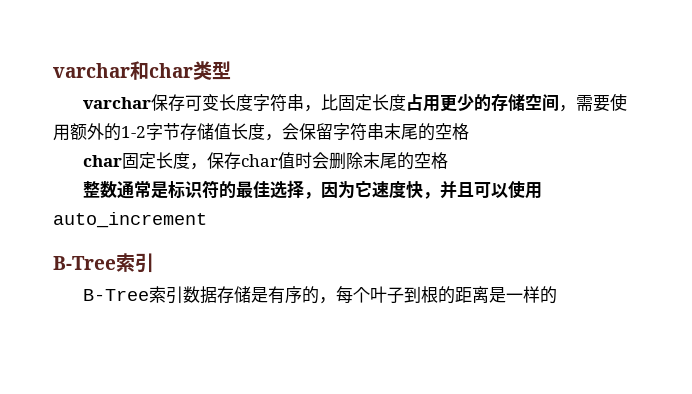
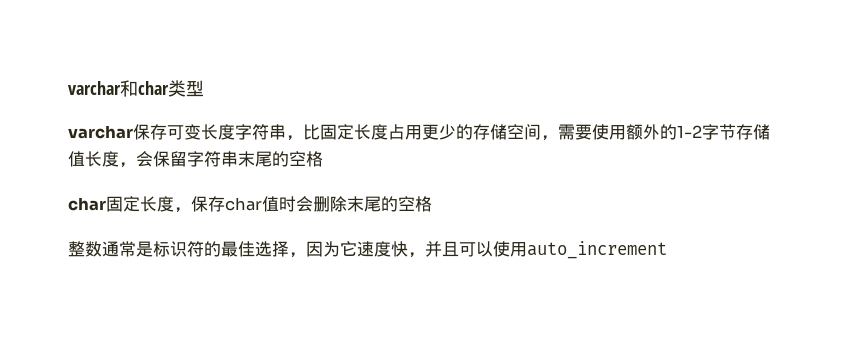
  整数通常是标识符的最佳选择，因为它速度快，并且可以使用auto_increment
- B-Tree索引
- B-Tree索引数据存储是有序的，每个叶子到根的距离是一样的

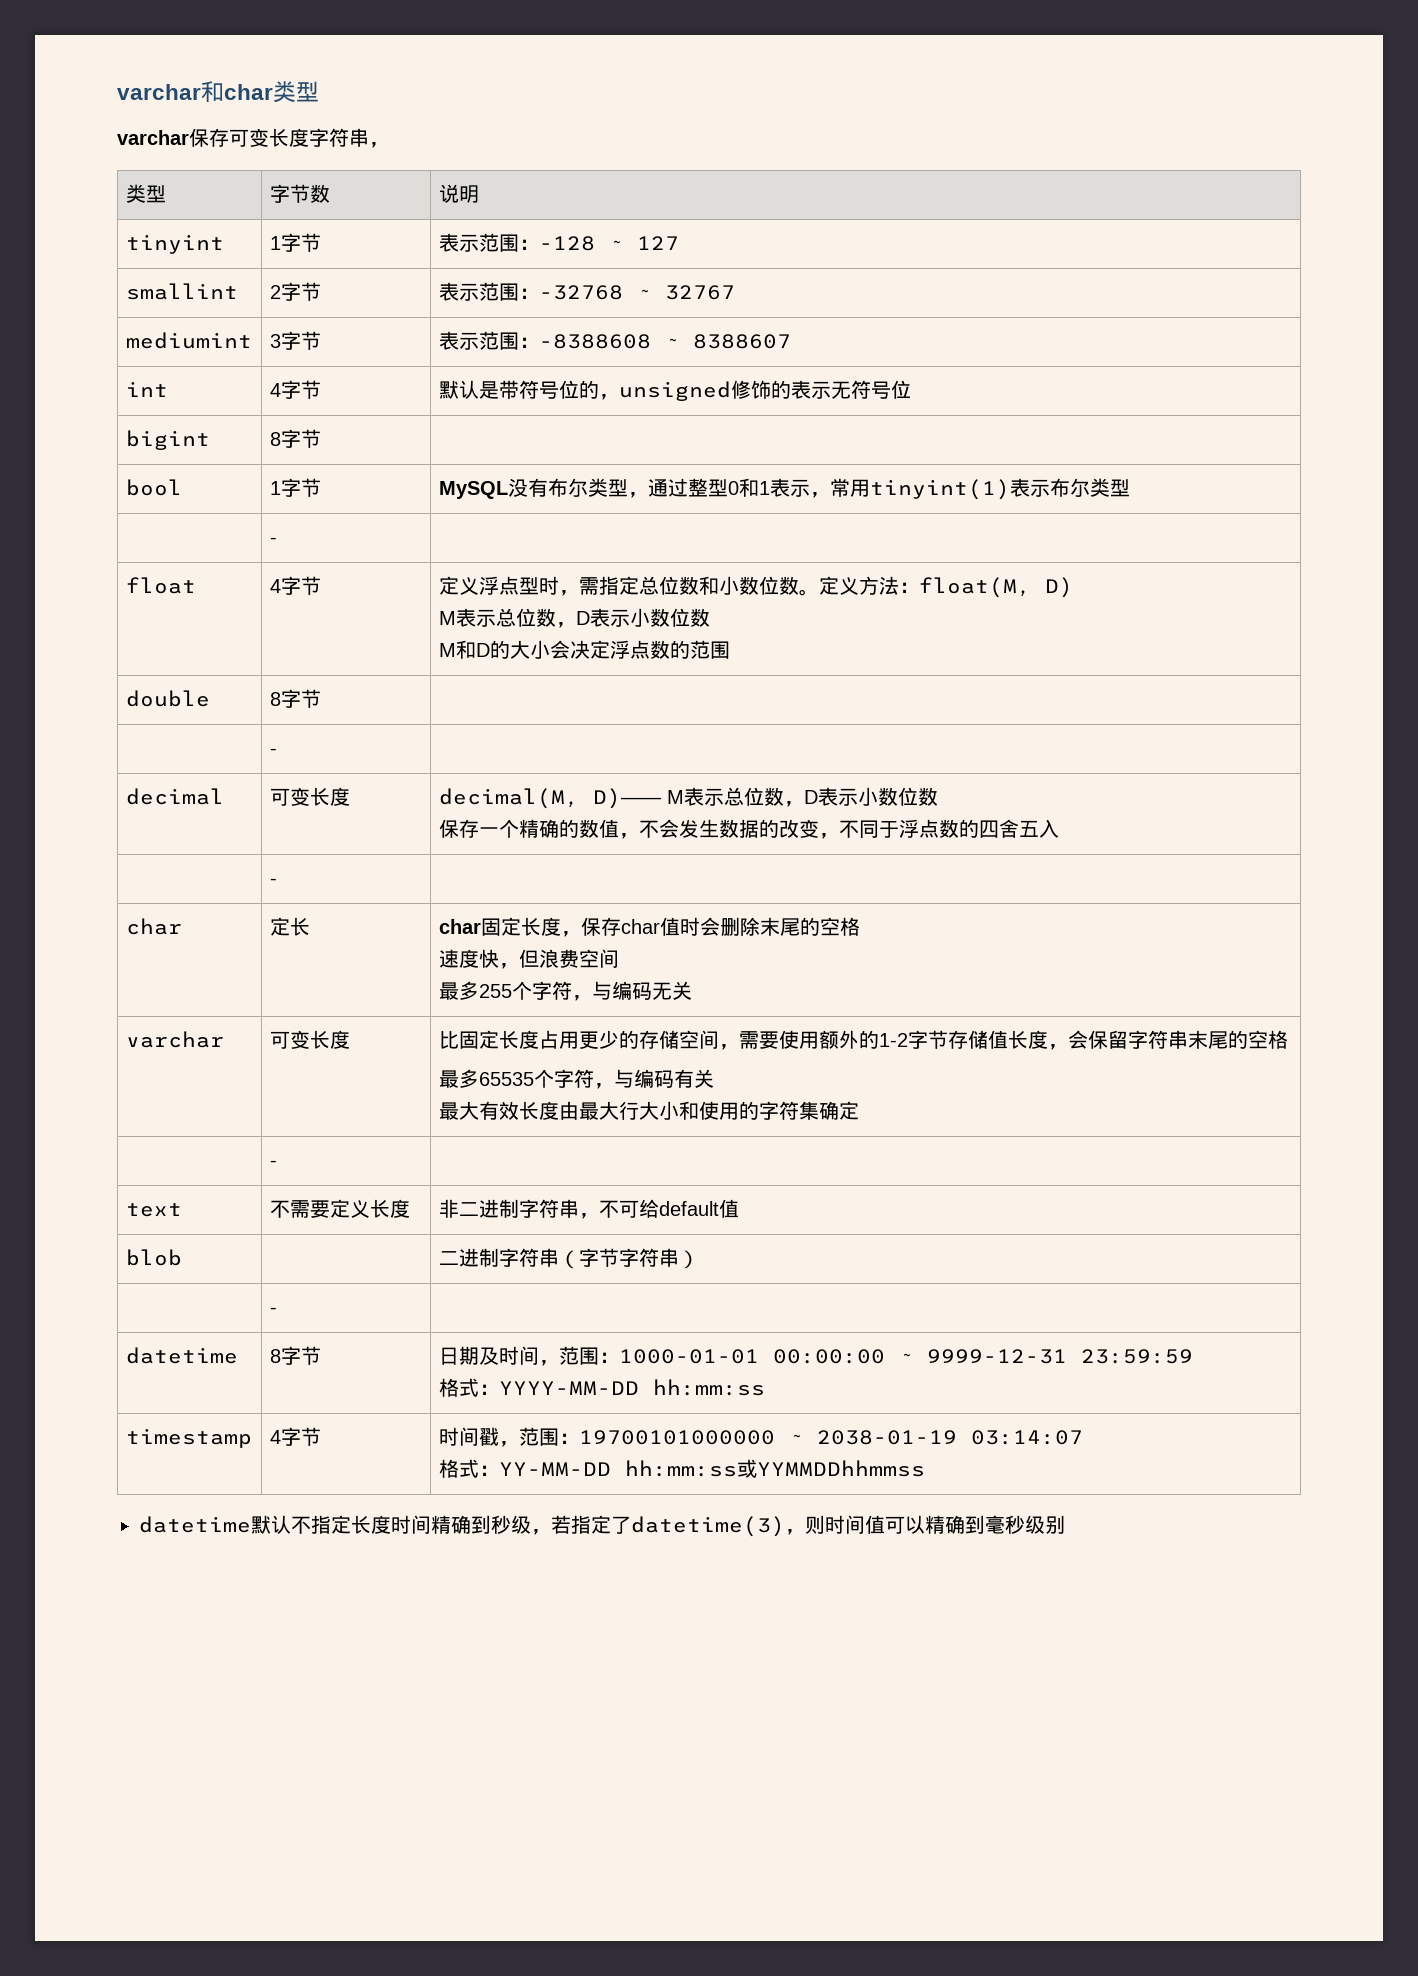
- varchar保存可变长度字符串，比固定长度占用更少的存储空间，需要使用额外的1-2字节存储值长度，会保留字符串末尾的空格
+ varchar保存可变长度字符串，
+ 类型 | 字节数 | 说明
+ tinyint | 1字节 | 表示范围：-128 ~ 127
+ smallint | 2字节 | 表示范围：-32768 ~ 32767
+ mediumint | 3字节 | 表示范围：-8388608 ~ 8388607
+ int | 4字节 | 默认是带符号位的，unsigned修饰的表示无符号位
+ bigint | 8字节 |
+ bool | 1字节 | MySQL没有布尔类型，通过整型0和1表示，常用tinyint(1)表示布尔类型
+ | - |
+ float | 4字节 | 定义浮点型时，需指定总位数和小数位数。定义方法：float(M, D)
+ M表示总位数，D表示小数位数
+ M和D的大小会决定浮点数的范围
+ double | 8字节 |
+ | - |
+ decimal | 可变长度 | decimal(M, D)—— M表示总位数，D表示小数位数
+ 保存一个精确的数值，不会发生数据的改变，不同于浮点数的四舍五入
+ | - |
+ char | 定长 | char固定长度，保存char值时会删除末尾的空格
+ 速度快，但浪费空间
+ 最多255个字符，与编码无关
+ varchar | 可变长度 | 比固定长度占用更少的存储空间，需要使用额外的1-2字节存储值长度，会保留字符串末尾的空格
- char固定长度，保存char值时会删除末尾的空格
- 整数通常是标识符的最佳选择，因为它速度快，并且可以使用auto_increment
+ 最多65535个字符，与编码有关
+ 最大有效长度由最大行大小和使用的字符集确定
+ | - |
+ text | 不需要定义长度 | 非二进制字符串，不可给default值
+ blob | | 二进制字符串（字节字符串）
+ | - |
+ datetime | 8字节 | 日期及时间，范围：1000-01-01 00:00:00 ~ 9999-12-31 23:59:59
+ 格式：YYYY-MM-DD hh:mm:ss
+ timestamp | 4字节 | 时间戳，范围：19700101000000 ~ 2038-01-19 03:14:07
+ 格式：YY-MM-DD hh:mm:ss或YYMMDDhhmmss
+ datetime默认不指定长度时间精确到秒级，若指定了datetime(3)，则时间值可以精确到毫秒级别

